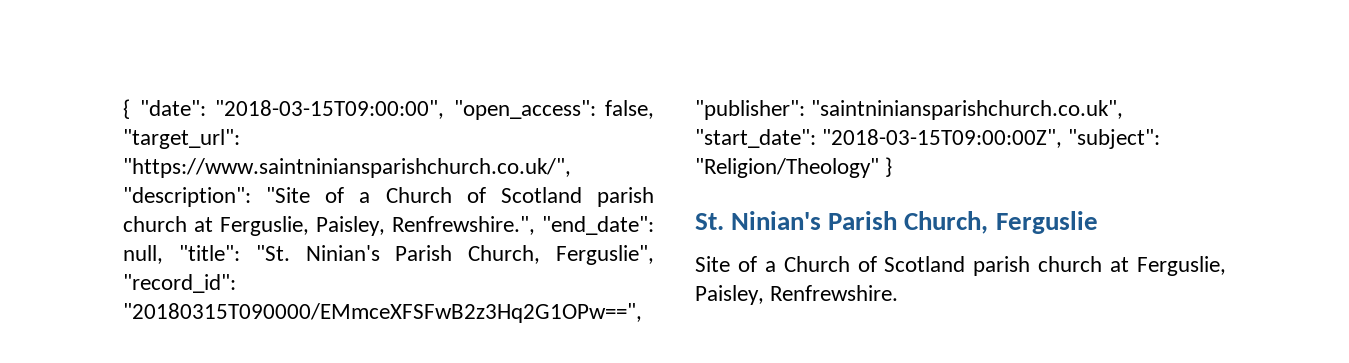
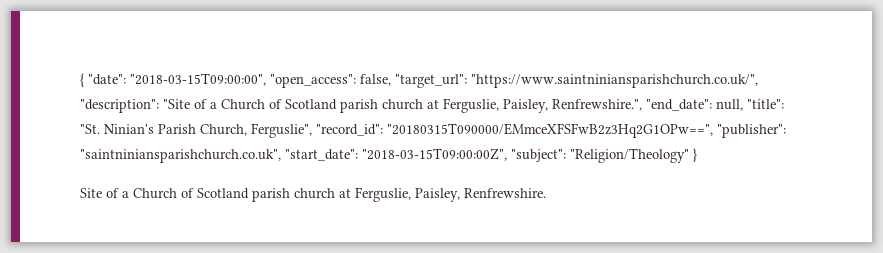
- St. Ninian's Parish Church, Ferguslie

